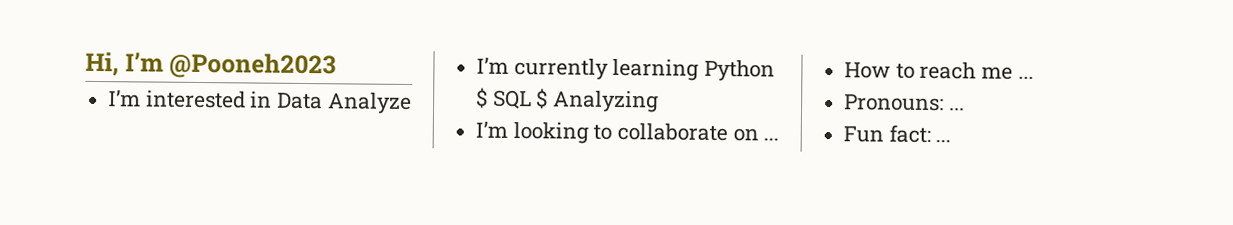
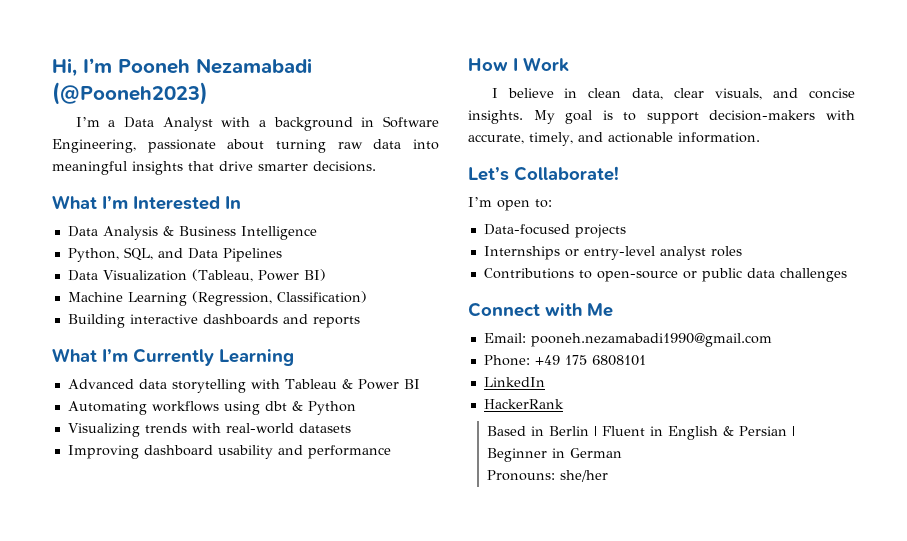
- Hi, I’m @Pooneh2023
- I’m interested in Data Analyze
- I’m currently learning Python $ SQL $ Analyzing
- I’m looking to collaborate on ...
- How to reach me ...
- Pronouns: ...
- Fun fact: ...
+ Hi, I’m Pooneh Nezamabadi (@Pooneh2023)
+ I’m a Data Analyst with a background in Software Engineering, passionate about turning raw data into meaningful insights that drive smarter decisions.
+ What I’m Interested In
+ Data Analysis & Business Intelligence
+ Python, SQL, and Data Pipelines
+ Data Visualization (Tableau, Power BI)
+ Machine Learning (Regression, Classification)
+ Building interactive dashboards and reports
+ What I’m Currently Learning
+ Advanced data storytelling with Tableau & Power BI
+ Automating workflows using dbt & Python
+ Visualizing trends with real-world datasets
+ Improving dashboard usability and performance
+ How I Work
+ I believe in clean data, clear visuals, and concise insights. My goal is to support decision-makers with accurate, timely, and actionable information.
+ Let’s Collaborate!
+ I’m open to:
+ Data-focused projects
+ Internships or entry-level analyst roles
+ Contributions to open-source or public data challenges
+ Connect with Me
+ Email: pooneh.nezamabadi1990@gmail.com
+ Phone: +49 175 6808101
+ LinkedIn
+ HackerRank
+ Based in Berlin | Fluent in English & Persian | Beginner in German
+ Pronouns: she/her

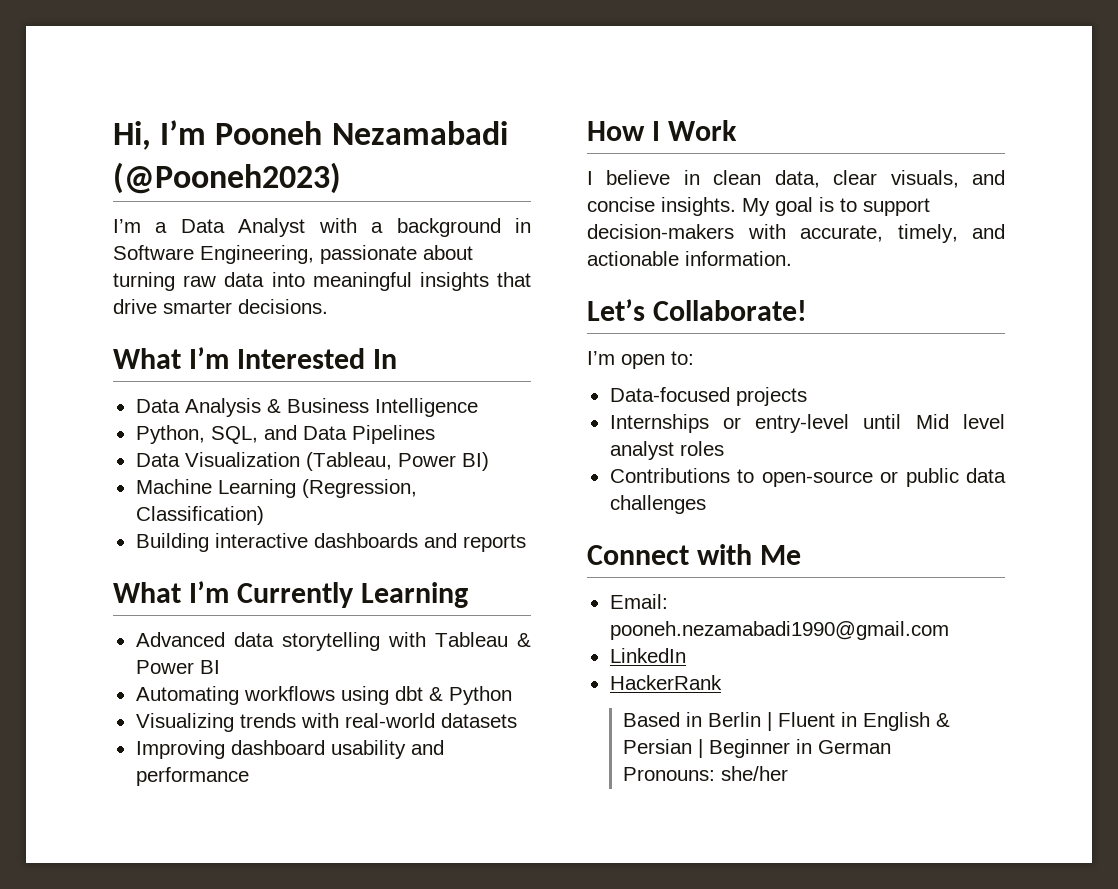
- Internships or entry-level analyst roles
+ Internships or entry-level until Mid level analyst roles
- Phone: +49 175 6808101

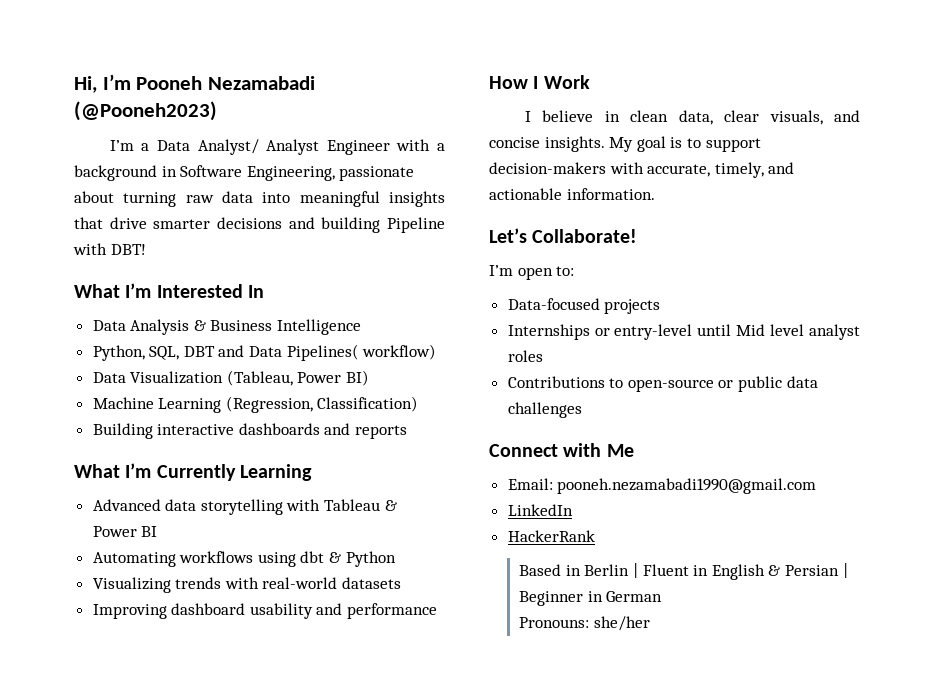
- I’m a Data Analyst with a background in Software Engineering, passionate about turning raw data into meaningful insights that drive smarter decisions.
+ I’m a Data Analyst/ Analyst Engineer with a background in Software Engineering, passionate about turning raw data into meaningful insights that drive smarter decisions and building Pipeline with DBT!
- Python, SQL, and Data Pipelines
+ Python, SQL, DBT and Data Pipelines( workflow)

